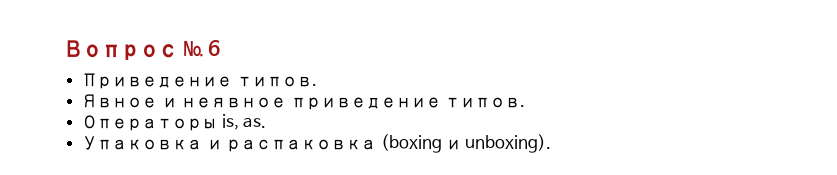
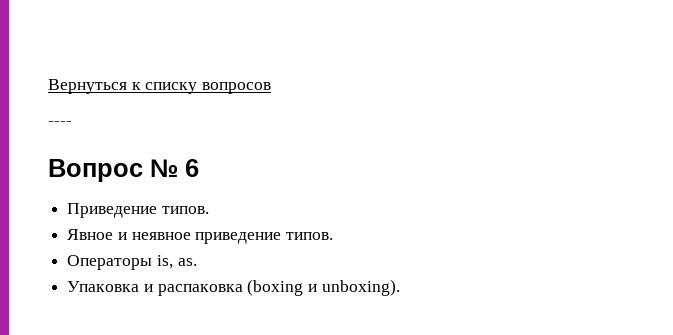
+ Вернуться к списку вопросов
+ ----

